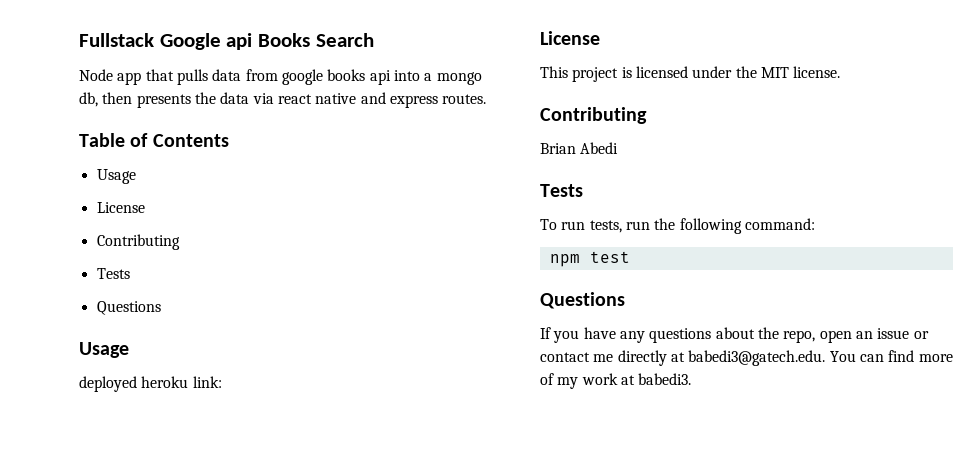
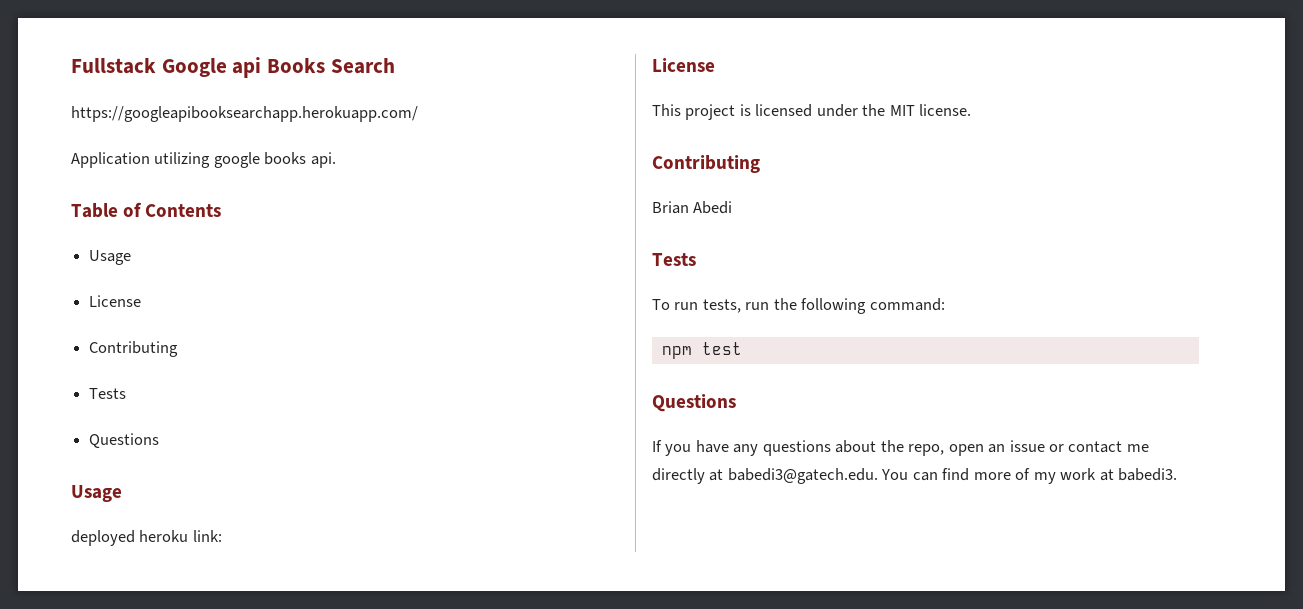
- Node app that pulls data from google books api into a mongo db, then presents the data via react native and express routes.
+ https://googleapibooksearchapp.herokuapp.com/
+ Application utilizing google books api.

